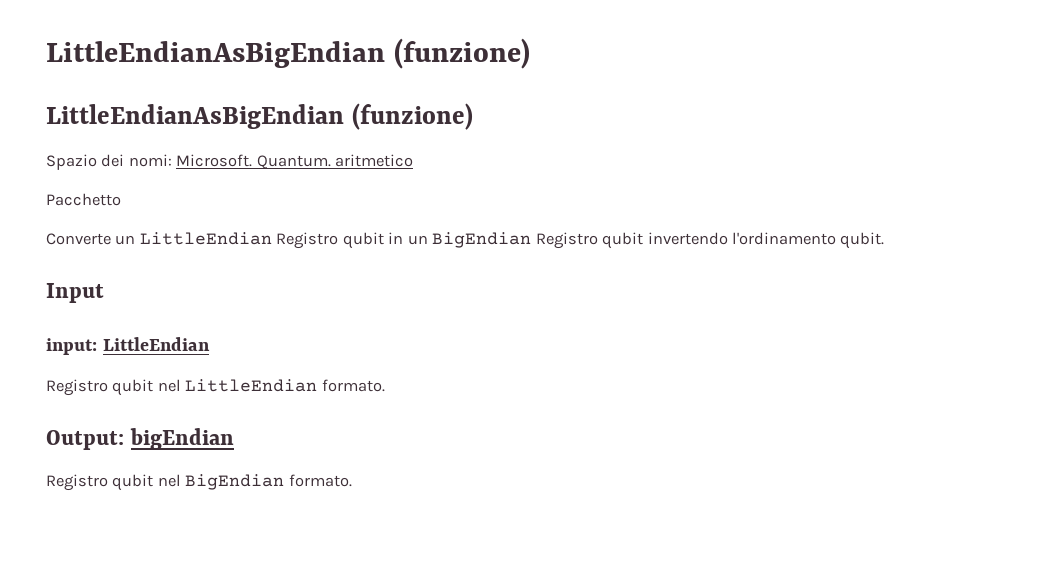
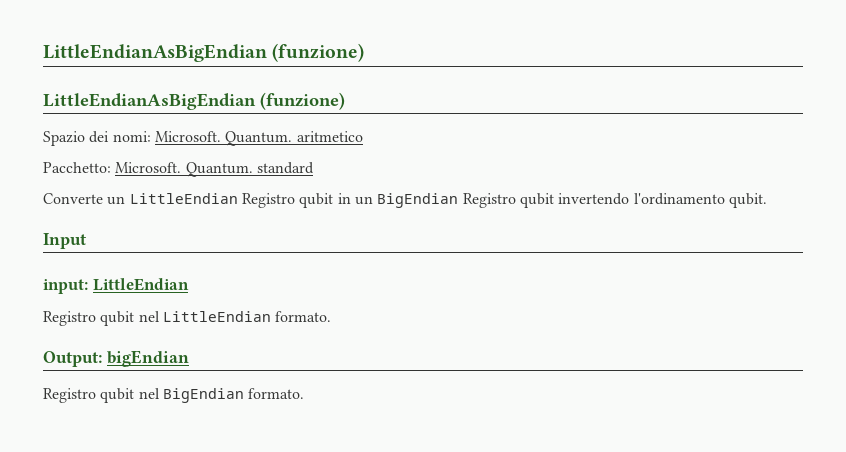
- Pacchetto
+ Pacchetto: Microsoft. Quantum. standard

